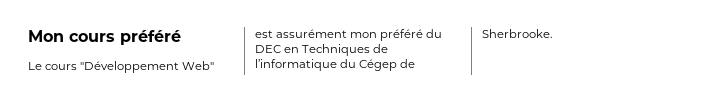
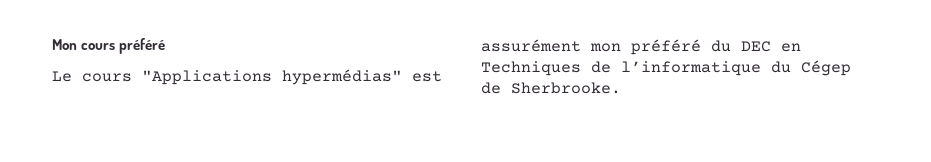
- Le cours "Développement Web" est assurément mon préféré du DEC en Techniques de l’informatique du Cégep de Sherbrooke.
+ Le cours "Applications hypermédias" est assurément mon préféré du DEC en Techniques de l’informatique du Cégep de Sherbrooke.

